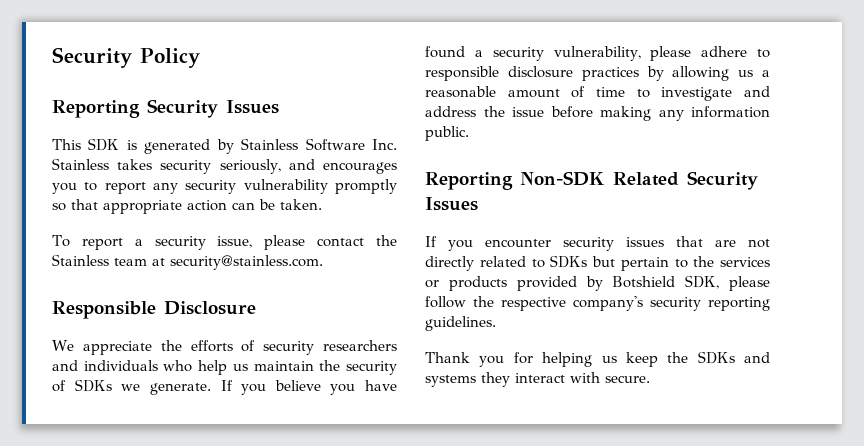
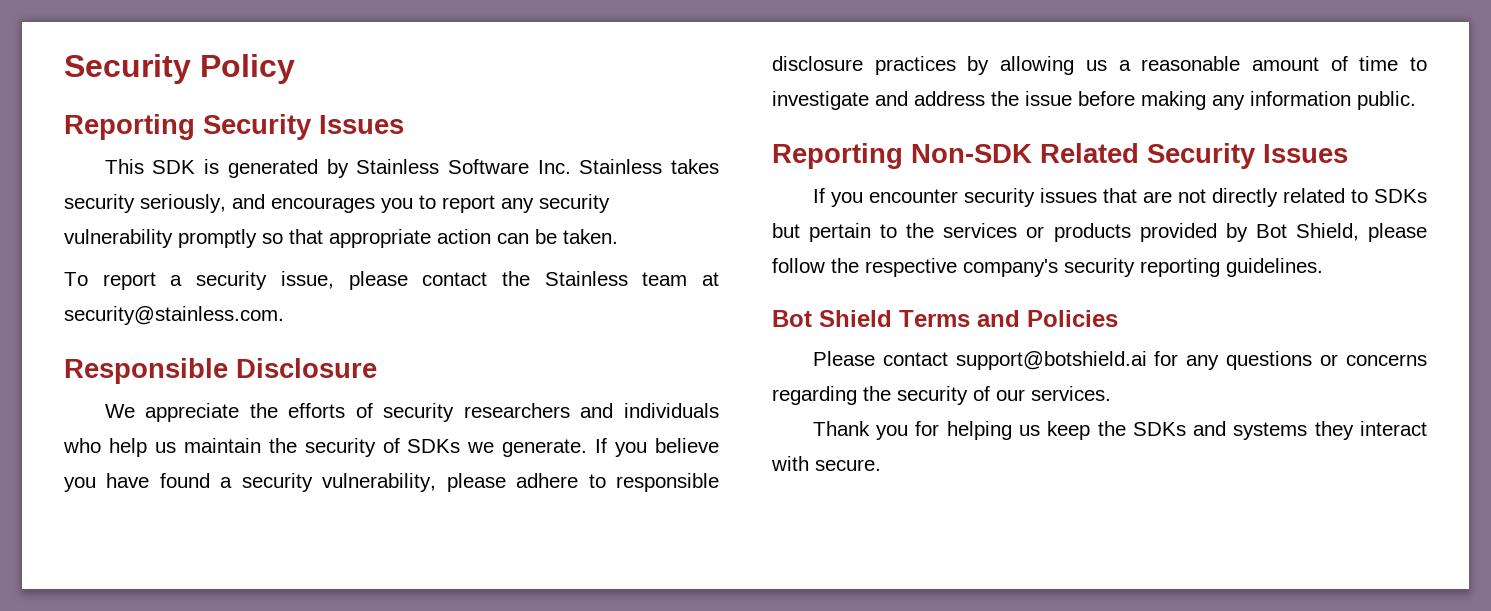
- If you encounter security issues that are not directly related to SDKs but pertain to the services or products provided by Botshield SDK, please follow the respective company's security reporting guidelines.
+ If you encounter security issues that are not directly related to SDKs but pertain to the services or products provided by Bot Shield, please follow the respective company's security reporting guidelines.
+ Bot Shield Terms and Policies
+ Please contact support@botshield.ai for any questions or concerns regarding the security of our services.

